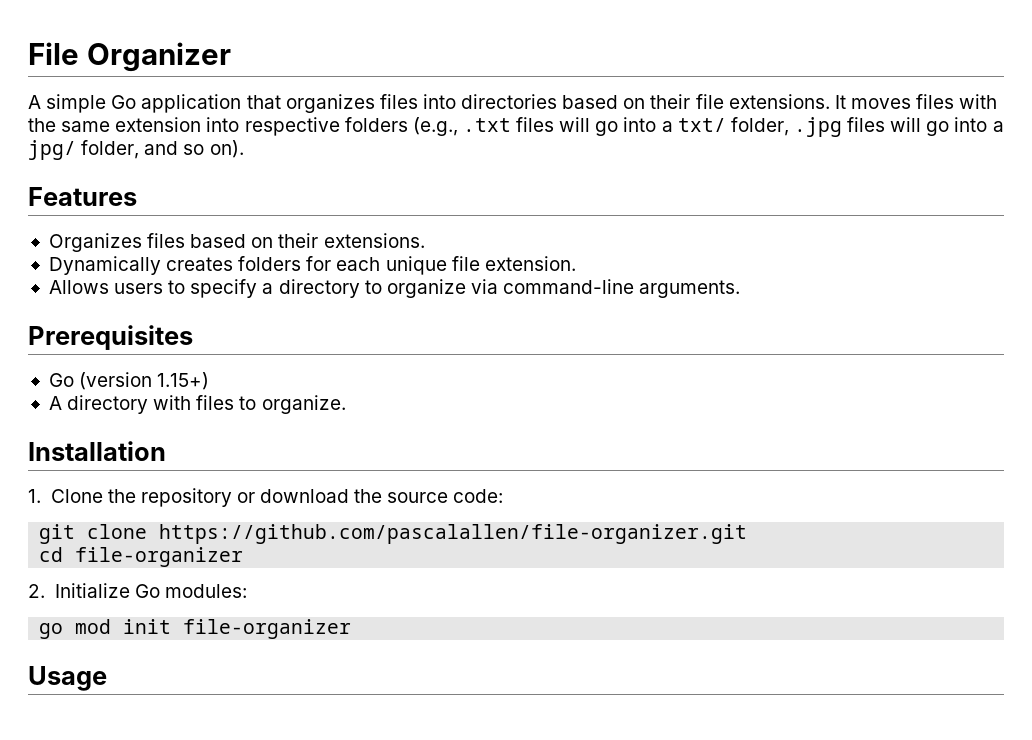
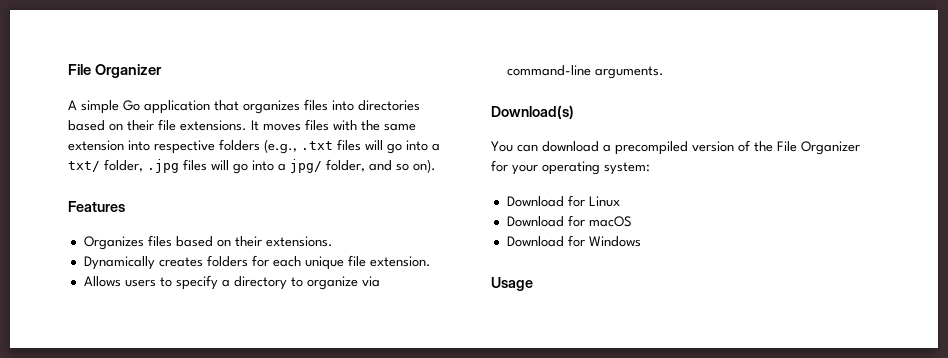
- Prerequisites
- Go (version 1.15+)
- A directory with files to organize.
- Installation
- 1. Clone the repository or download the source code:
- git clone https://github.com/pascalallen/file-organizer.git
- cd file-organizer
- 2. Initialize Go modules:
- go mod init file-organizer
+ Download(s)
+ You can download a precompiled version of the File Organizer for your operating system:
+ Download for Linux
+ Download for macOS
+ Download for Windows

